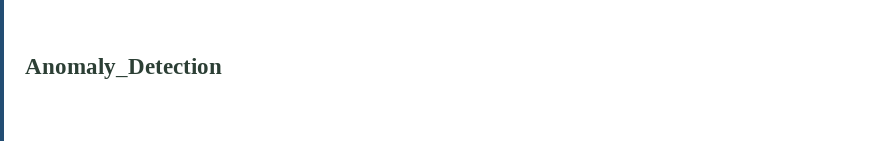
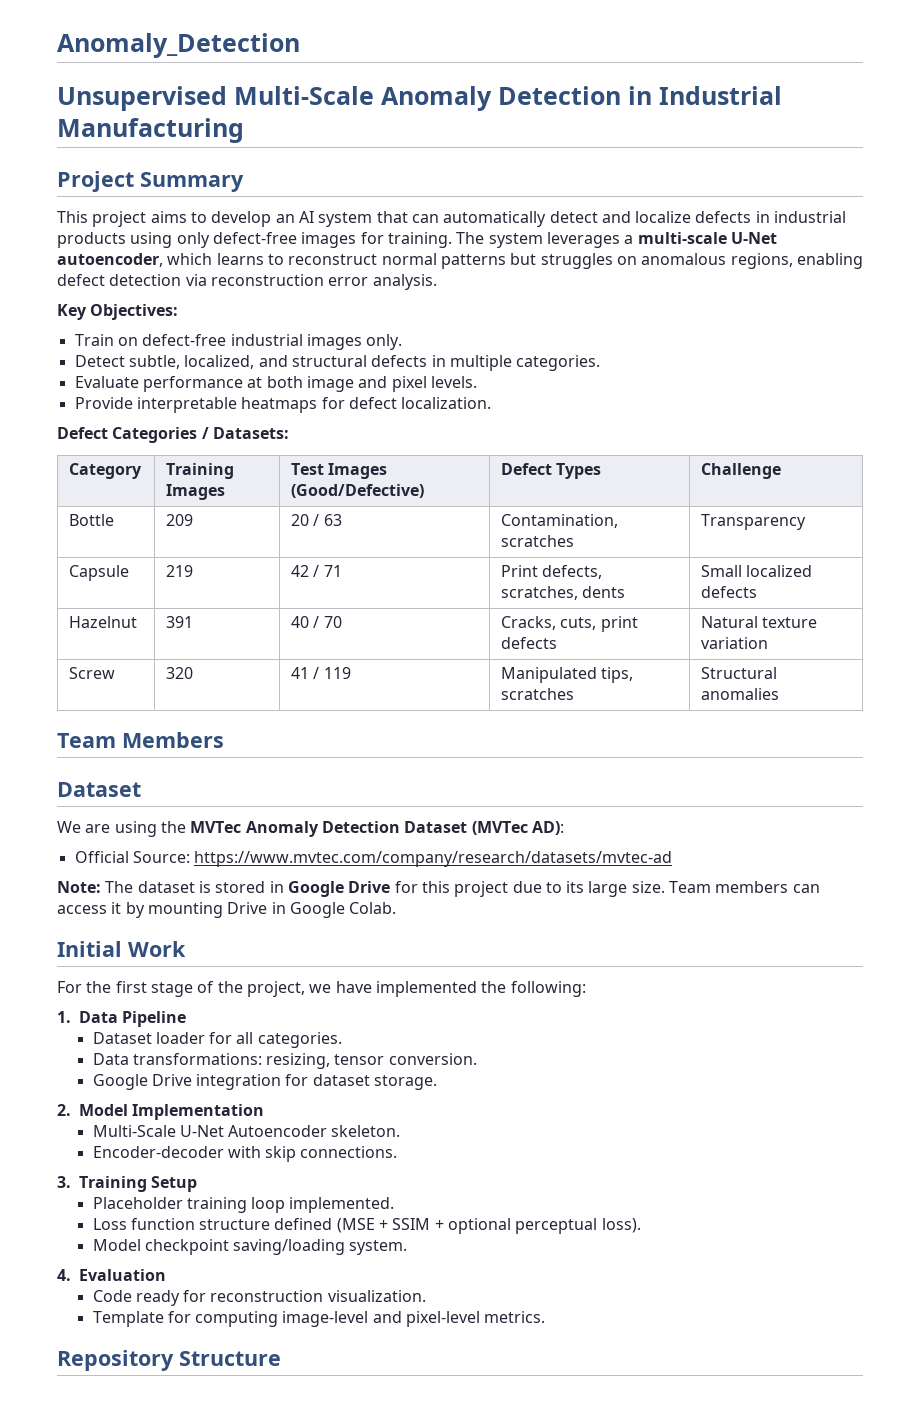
+ Unsupervised Multi-Scale Anomaly Detection in Industrial Manufacturing
+ Project Summary
+ This project aims to develop an AI system that can automatically detect and localize defects in industrial products using only defect-free images for training. The system leverages a multi-scale U-Net autoencoder, which learns to reconstruct normal patterns but struggles on anomalous regions, enabling defect detection via reconstruction error analysis.
+ Key Objectives:
+ Train on defect-free industrial images only.
+ Detect subtle, localized, and structural defects in multiple categories.
+ Evaluate performance at both image and pixel levels.
+ Provide interpretable heatmaps for defect localization.
+ Defect Categories / Datasets:
+ Category | Training Images | Test Images (Good/Defective) | Defect Types | Challenge
+ Bottle | 209 | 20 / 63 | Contamination, scratches | Transparency
+ Capsule | 219 | 42 / 71 | Print defects, scratches, dents | Small localized defects
+ Hazelnut | 391 | 40 / 70 | Cracks, cuts, print defects | Natural texture variation
+ Screw | 320 | 41 / 119 | Manipulated tips, scratches | Structural anomalies
+ Team Members
+ Dataset
+ We are using the MVTec Anomaly Detection Dataset (MVTec AD):
+ Official Source: https://www.mvtec.com/company/research/datasets/mvtec-ad
+ Note: The dataset is stored in Google Drive for this project due to its large size. Team members can access it by mounting Drive in Google Colab.
+ Initial Work
+ For the first stage of the project, we have implemented the following:
+ 1. Data Pipeline
+ Dataset loader for all categories.
+ Data transformations: resizing, tensor conversion.
+ Google Drive integration for dataset storage.
+ 2. Model Implementation
+ Multi-Scale U-Net Autoencoder skeleton.
+ Encoder-decoder with skip connections.
+ 3. Training Setup
+ Placeholder training loop implemented.
+ Loss function structure defined (MSE + SSIM + optional perceptual loss).
+ Model checkpoint saving/loading system.
+ 4. Evaluation
+ Code ready for reconstruction visualization.
+ Template for computing image-level and pixel-level metrics.
+ Repository Structure

